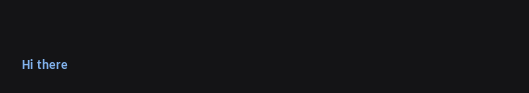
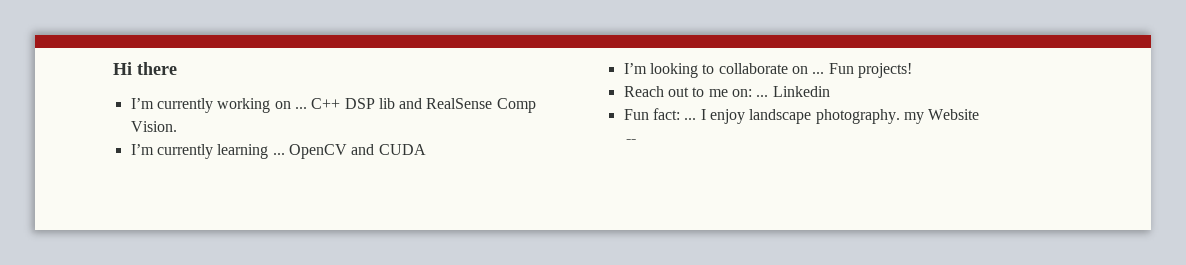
+ I’m currently working on ... C++ DSP lib and RealSense Comp Vision.
+ I’m currently learning ... OpenCV and CUDA
+ I’m looking to collaborate on ... Fun projects!
+ Reach out to me on: ... Linkedin
+ Fun fact: ... I enjoy landscape photography. my Website
+ --

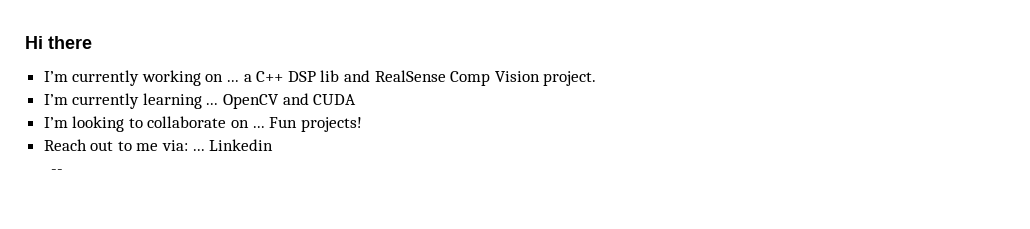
- I’m currently working on ... C++ DSP lib and RealSense Comp Vision.
+ I’m currently working on ... a C++ DSP lib and RealSense Comp Vision project.
- Reach out to me on: ...
+ Reach out to me via: ...
- Fun fact: ... I enjoy landscape photography. my Website

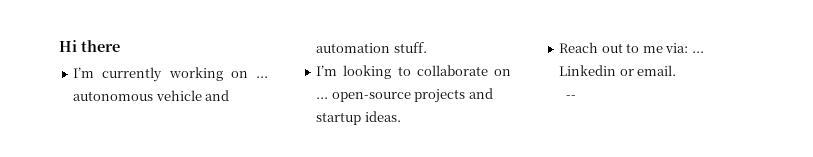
- I’m currently working on ... a C++ DSP lib and RealSense Comp Vision project.
- I’m currently learning ... OpenCV and CUDA
+ I’m currently working on ... autonomous vehicle and automation stuff.
- I’m looking to collaborate on ... Fun projects!
+ I’m looking to collaborate on ... open-source projects and startup ideas.
- Linkedin
+ Linkedin or email.

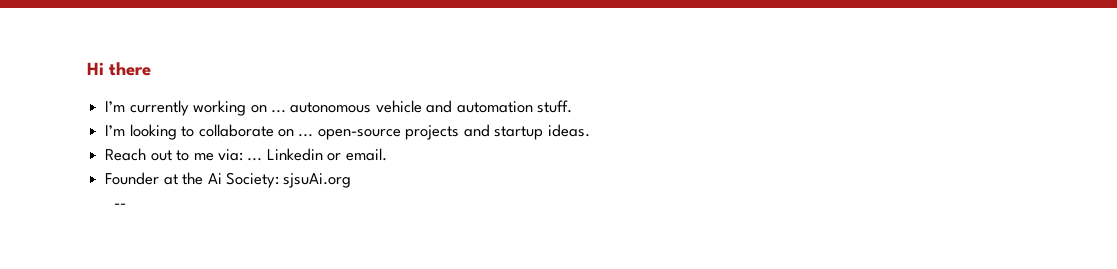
+ Founder at the Ai Society: sjsuAi.org

